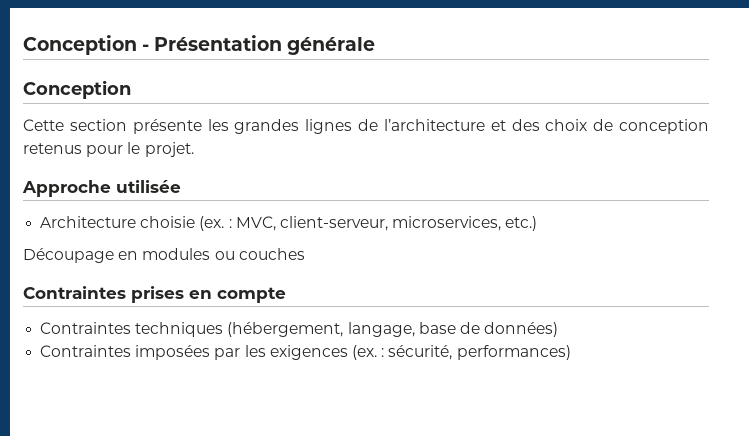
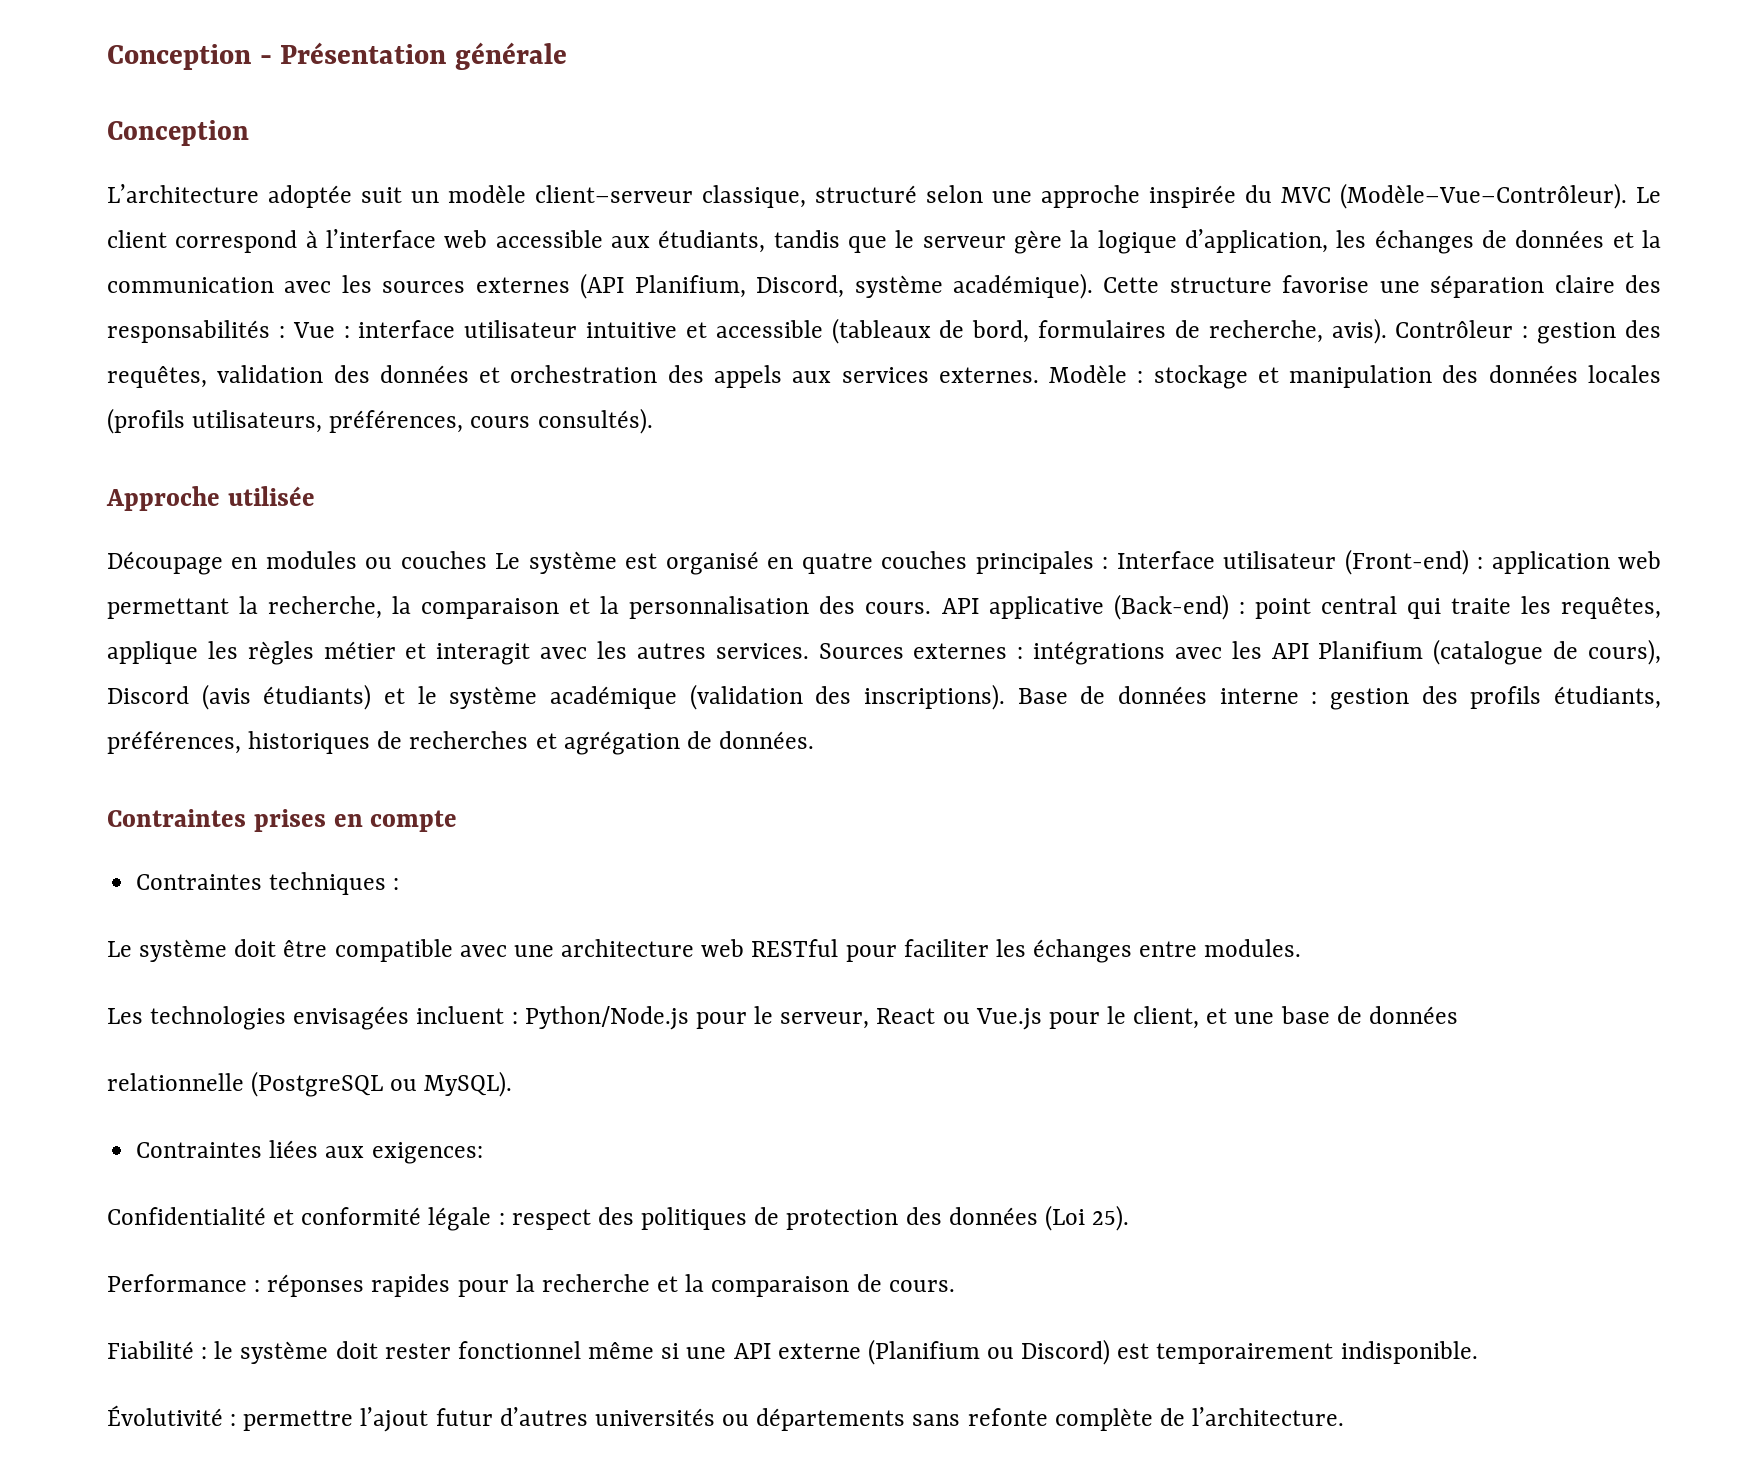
- Cette section présente les grandes lignes de l’architecture et des choix de conception retenus pour le projet.
+ L’architecture adoptée suit un modèle client–serveur classique, structuré selon une approche inspirée du MVC (Modèle–Vue–Contrôleur). Le client correspond à l’interface web accessible aux étudiants, tandis que le serveur gère la logique d’application, les échanges de données et la communication avec les sources externes (API Planifium, Discord, système académique). Cette structure favorise une séparation claire des responsabilités : Vue : interface utilisateur intuitive et accessible (tableaux de bord, formulaires de recherche, avis). Contrôleur : gestion des requêtes, validation des données et orchestration des appels aux services externes. Modèle : stockage et manipulation des données locales (profils utilisateurs, préférences, cours consultés).
  Approche utilisée
- Architecture choisie (ex. : MVC, client-serveur, microservices, etc.)
- Découpage en modules ou couches
+ Découpage en modules ou couches Le système est organisé en quatre couches principales : Interface utilisateur (Front-end) : application web permettant la recherche, la comparaison et la personnalisation des cours. API applicative (Back-end) : point central qui traite les requêtes, applique les règles métier et interagit avec les autres services. Sources externes : intégrations avec les API Planifium (catalogue de cours), Discord (avis étudiants) et le système académique (validation des inscriptions). Base de données interne : gestion des profils étudiants, préférences, historiques de recherches et agrégation de données.
- Contraintes techniques (hébergement, langage, base de données)
- Contraintes imposées par les exigences (ex. : sécurité, performances)
+ Contraintes techniques :
+ Le système doit être compatible avec une architecture web RESTful pour faciliter les échanges entre modules.
+ Les technologies envisagées incluent : Python/Node.js pour le serveur, React ou Vue.js pour le client, et une base de données
+ relationnelle (PostgreSQL ou MySQL).
+ Contraintes liées aux exigences:
+ Confidentialité et conformité légale : respect des politiques de protection des données (Loi 25).
+ Performance : réponses rapides pour la recherche et la comparaison de cours.
+ Fiabilité : le système doit rester fonctionnel même si une API externe (Planifium ou Discord) est temporairement indisponible.
+ Évolutivité : permettre l’ajout futur d’autres universités ou départements sans refonte complète de l’architecture.

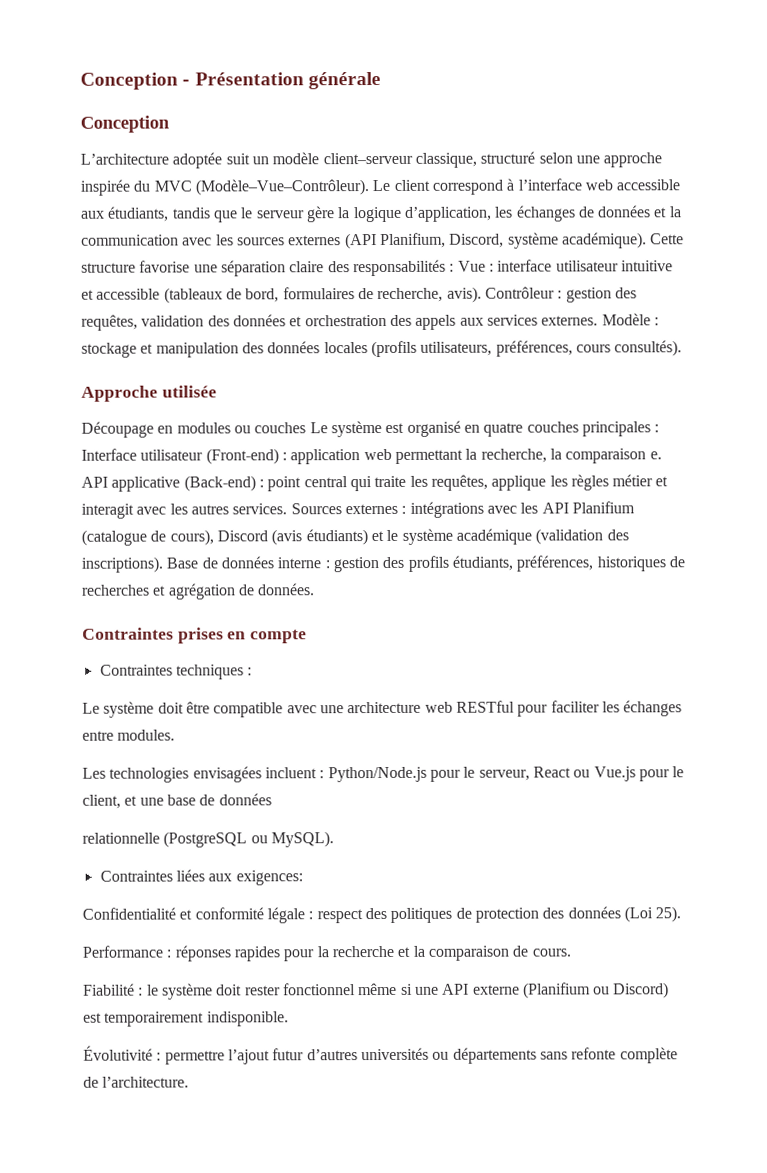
- Découpage en modules ou couches Le système est organisé en quatre couches principales : Interface utilisateur (Front-end) : application web permettant la recherche, la comparaison et la personnalisation des cours.
+ Découpage en modules ou couches Le système est organisé en quatre couches principales : Interface utilisateur (Front-end) : application web permettant la recherche, la comparaison e.

